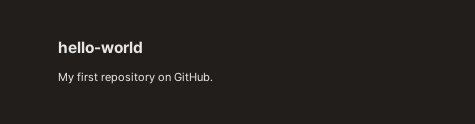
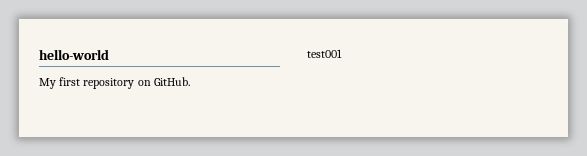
+ test001

